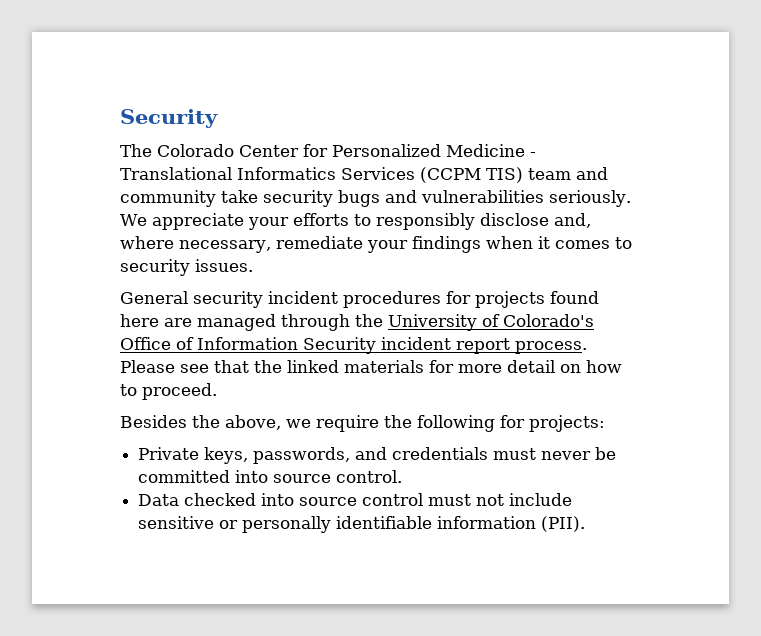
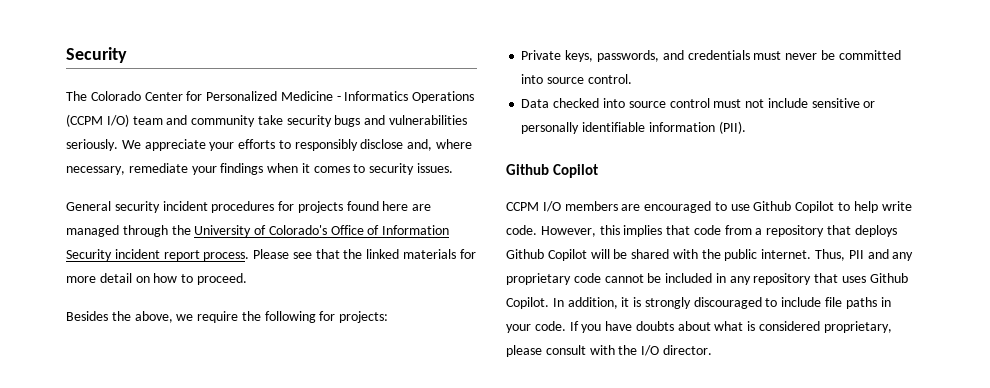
- The Colorado Center for Personalized Medicine - Translational Informatics Services (CCPM TIS) team and community take security bugs and vulnerabilities seriously.
+ The Colorado Center for Personalized Medicine - Informatics Operations (CCPM I/O) team and community take security bugs and vulnerabilities seriously.
  Data checked into source control must not include sensitive or personally identifiable information (PII).
+ Github Copilot
+ CCPM I/O members are encouraged to use Github Copilot to help write code. However, this implies that code from a repository that deploys Github Copilot will be shared with the public internet. Thus, PII and any proprietary code cannot be included in any repository that uses Github Copilot. In addition, it is strongly discouraged to include file paths in your code. If you have doubts about what is considered proprietary, please consult with the I/O director.

